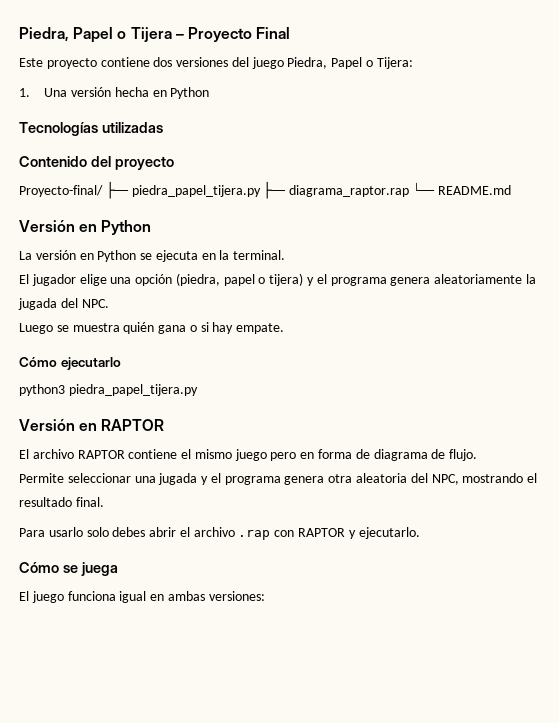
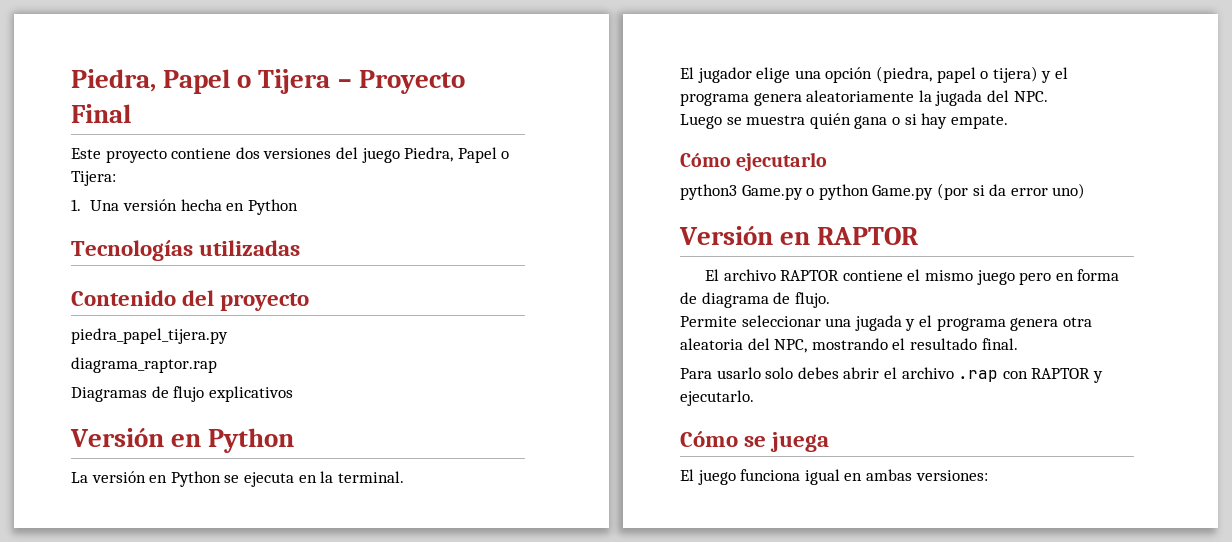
- Proyecto-final/ ├── piedra_papel_tijera.py ├── diagrama_raptor.rap └── README.md
+ piedra_papel_tijera.py
+ diagrama_raptor.rap
+ Diagramas de flujo explicativos
- python3 piedra_papel_tijera.py
+ python3 Game.py o python Game.py (por si da error uno)

